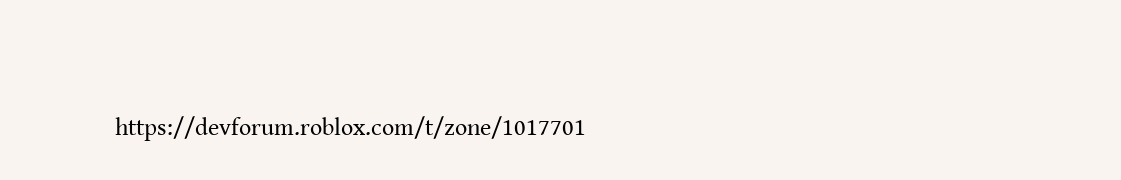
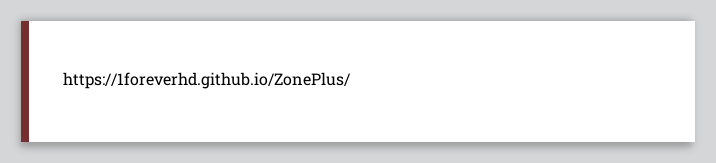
- https://devforum.roblox.com/t/zone/1017701
+ https://1foreverhd.github.io/ZonePlus/

